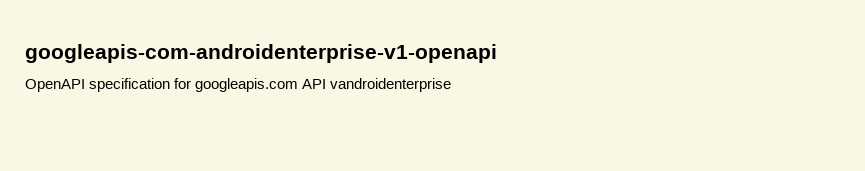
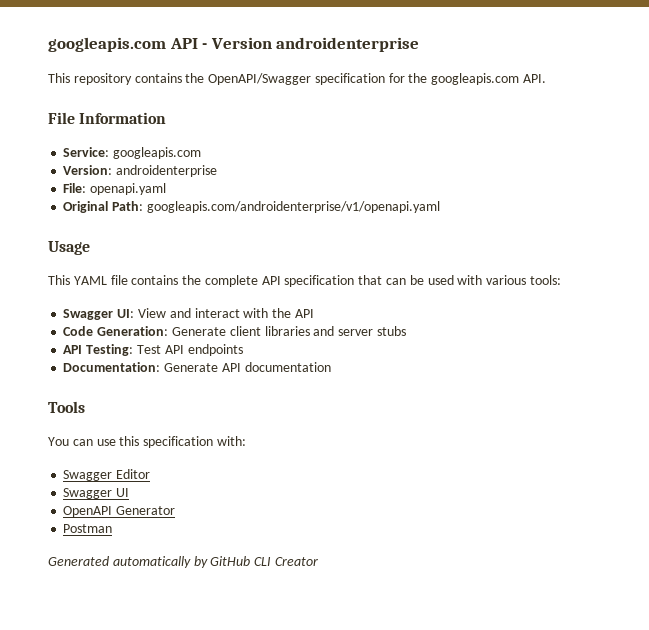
- googleapis-com-androidenterprise-v1-openapi
- OpenAPI specification for googleapis.com API vandroidenterprise
+ googleapis.com API - Version androidenterprise
+ This repository contains the OpenAPI/Swagger specification for the googleapis.com API.
+ File Information
+ Service: googleapis.com
+ Version: androidenterprise
+ File: openapi.yaml
+ Original Path: googleapis.com/androidenterprise/v1/openapi.yaml
+ Usage
+ This YAML file contains the complete API specification that can be used with various tools:
+ Swagger UI: View and interact with the API
+ Code Generation: Generate client libraries and server stubs
+ API Testing: Test API endpoints
+ Documentation: Generate API documentation
+ Tools
+ You can use this specification with:
+ Swagger Editor
+ Swagger UI
+ OpenAPI Generator
+ Postman
+ Generated automatically by GitHub CLI Creator

